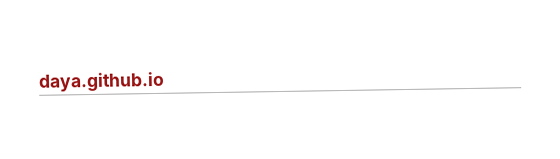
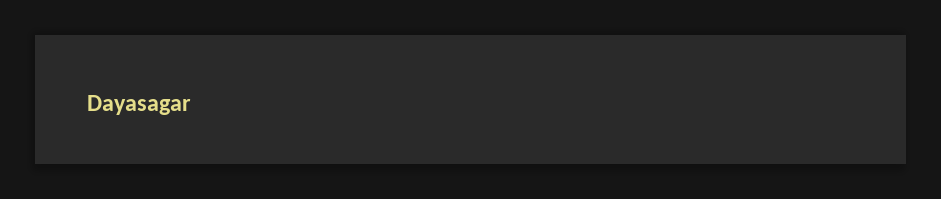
- daya.github.io
+ Dayasagar

